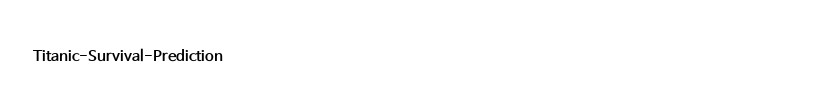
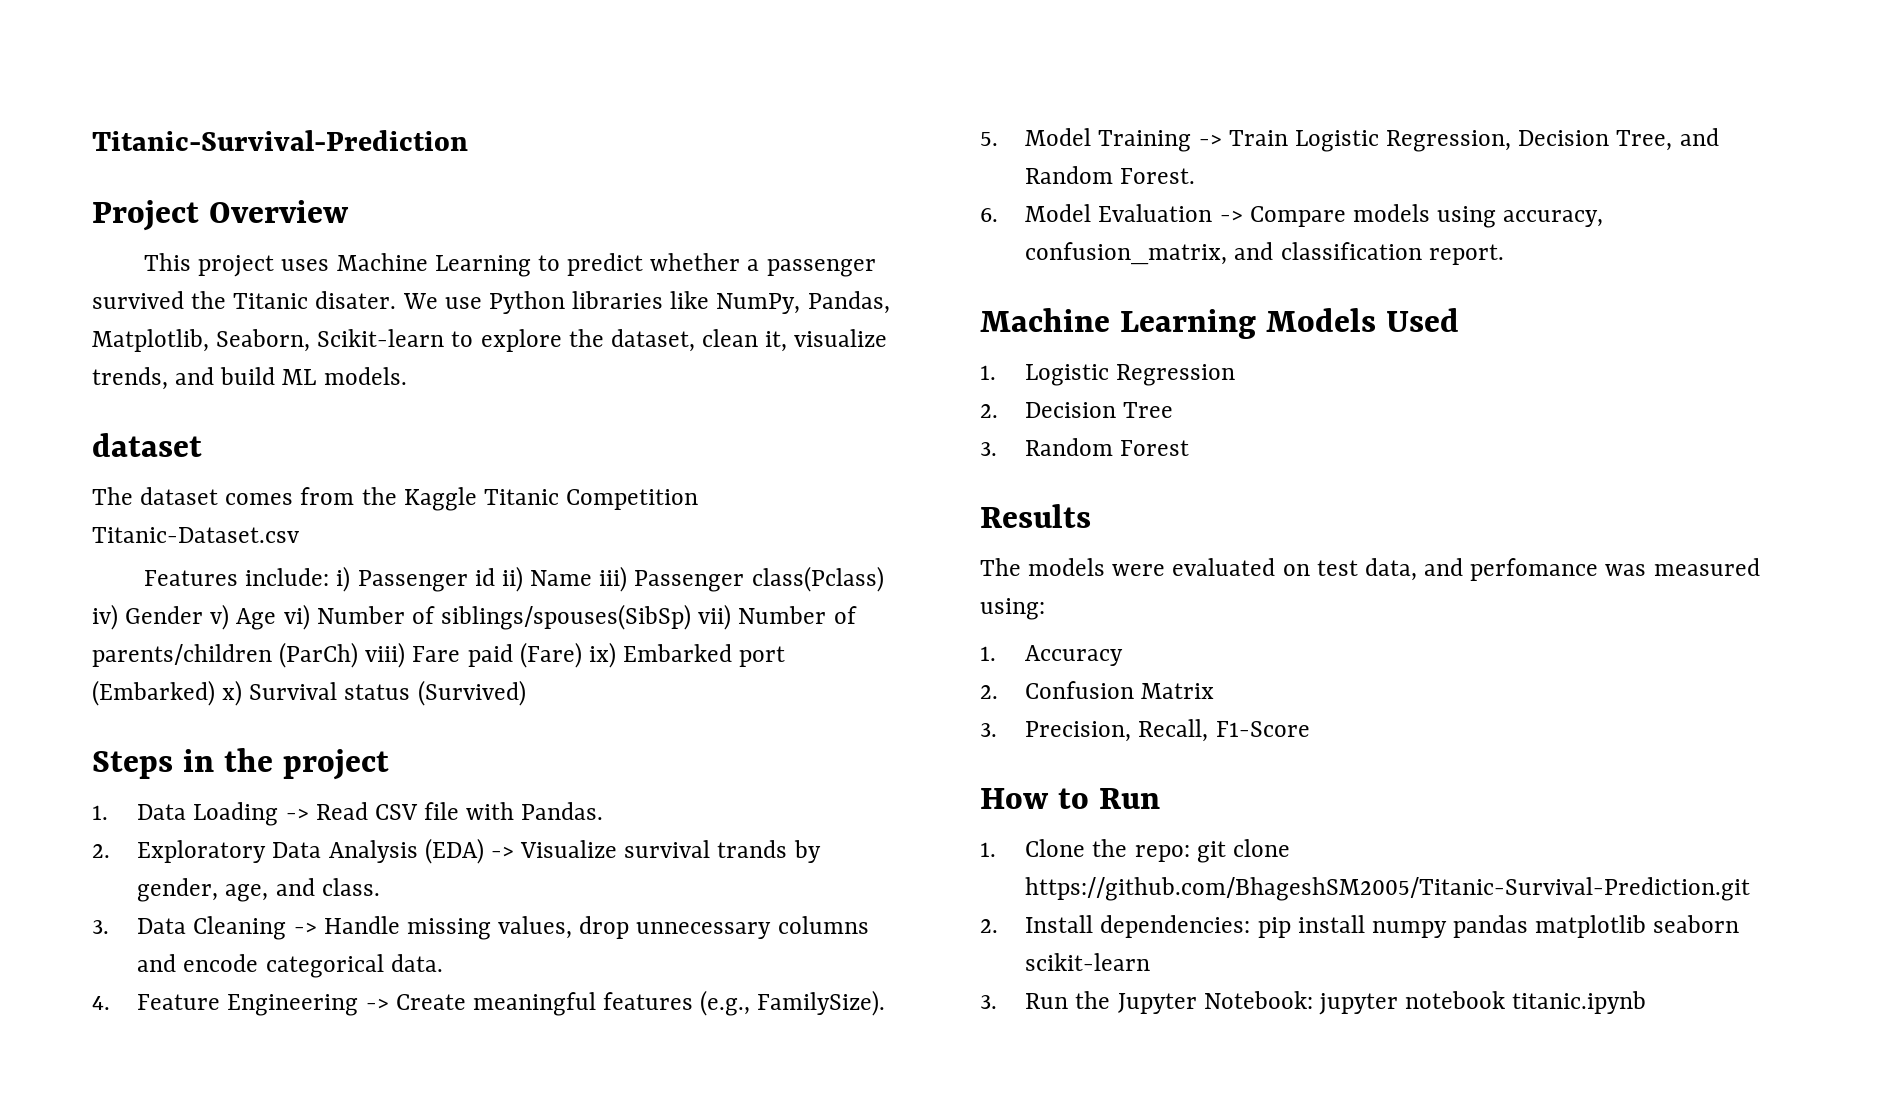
+ Project Overview
+ This project uses Machine Learning to predict whether a passenger survived the Titanic disater. We use Python libraries like NumPy, Pandas, Matplotlib, Seaborn, Scikit-learn to explore the dataset, clean it, visualize trends, and build ML models.
+ dataset
+ The dataset comes from the Kaggle Titanic Competition Titanic-Dataset.csv
+ Features include: i) Passenger id ii) Name iii) Passenger class(Pclass) iv) Gender v) Age vi) Number of siblings/spouses(SibSp) vii) Number of parents/children (ParCh) viii) Fare paid (Fare) ix) Embarked port (Embarked) x) Survival status (Survived)
+ Steps in the project
+ 1. Data Loading -> Read CSV file with Pandas.
+ 2. Exploratory Data Analysis (EDA) -> Visualize survival trands by gender, age, and class.
+ 3. Data Cleaning -> Handle missing values, drop unnecessary columns and encode categorical data.
+ 4. Feature Engineering -> Create meaningful features (e.g., FamilySize).
+ 5. Model Training -> Train Logistic Regression, Decision Tree, and Random Forest.
+ 6. Model Evaluation -> Compare models using accuracy, confusion_matrix, and classification report.
+ Machine Learning Models Used
+ 1. Logistic Regression
+ 2. Decision Tree
+ 3. Random Forest
+ Results
+ The models were evaluated on test data, and perfomance was measured using:
+ 1. Accuracy
+ 2. Confusion Matrix
+ 3. Precision, Recall, F1-Score
+ How to Run
+ 1. Clone the repo: git clone https://github.com/BhageshSM2005/Titanic-Survival-Prediction.git
+ 2. Install dependencies: pip install numpy pandas matplotlib seaborn scikit-learn
+ 3. Run the Jupyter Notebook: jupyter notebook titanic.ipynb

